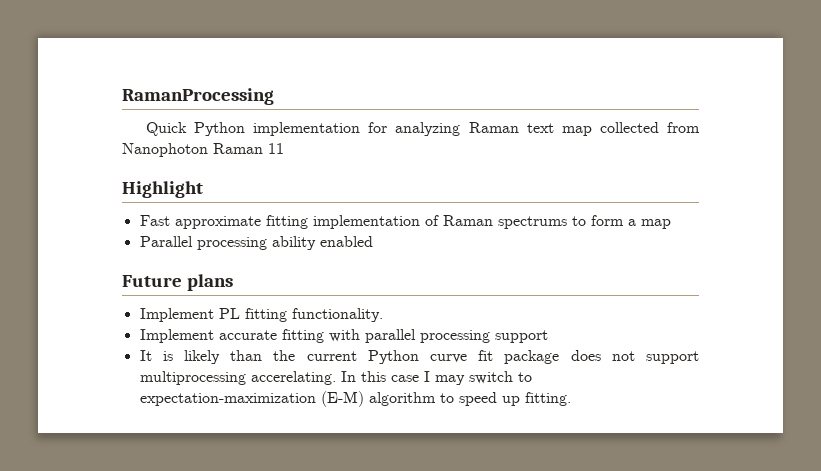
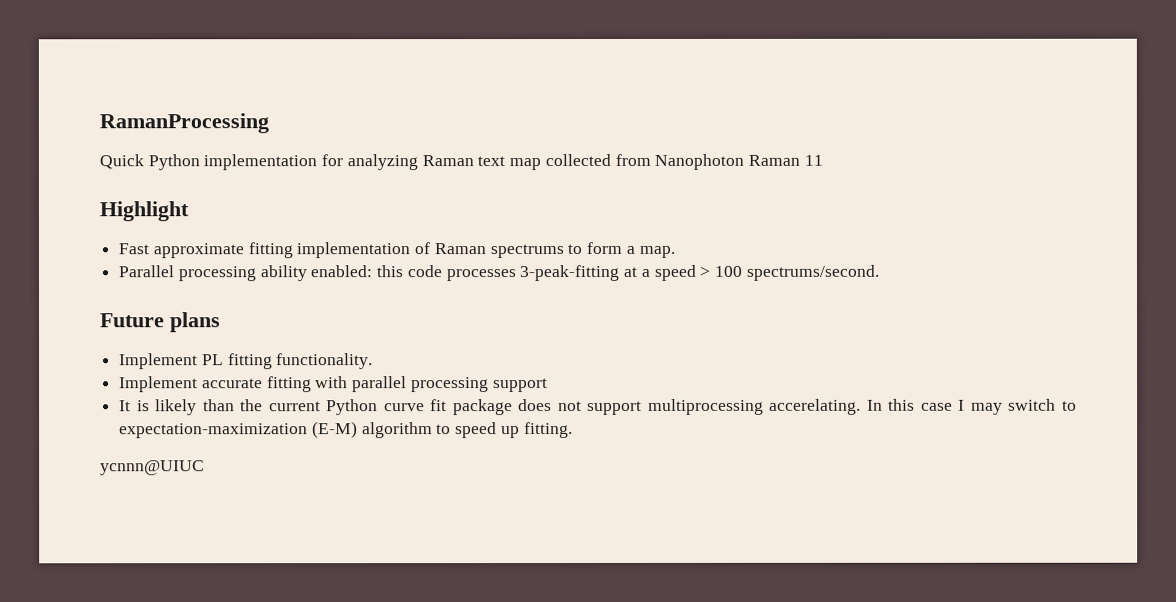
- Fast approximate fitting implementation of Raman spectrums to form a map
+ Fast approximate fitting implementation of Raman spectrums to form a map.
- Parallel processing ability enabled
+ Parallel processing ability enabled: this code processes 3-peak-fitting at a speed > 100 spectrums/second.
+ ycnnn@UIUC

